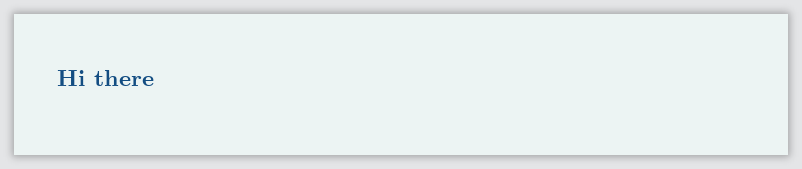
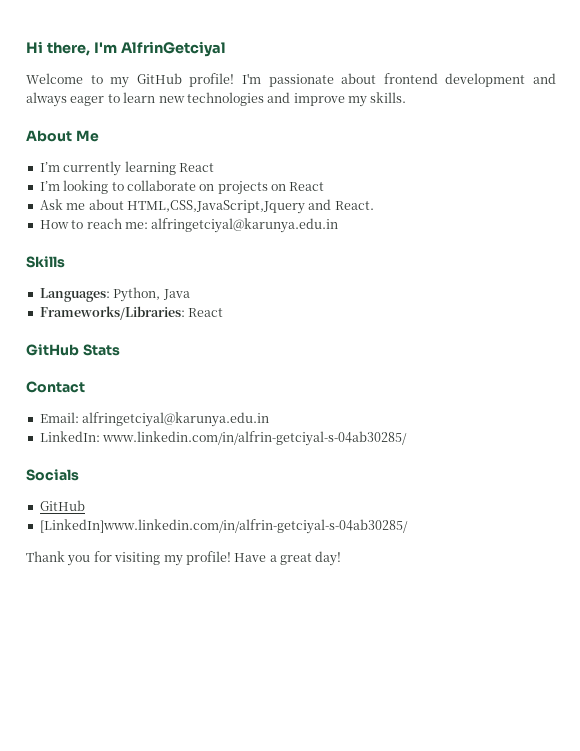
- Hi there
+ Hi there, I'm AlfrinGetciyal
+ Welcome to my GitHub profile! I'm passionate about frontend development and always eager to learn new technologies and improve my skills.
+ About Me
+ I’m currently learning React
+ I’m looking to collaborate on projects on React
+ Ask me about HTML,CSS,JavaScript,Jquery and React.
+ How to reach me: alfringetciyal@karunya.edu.in
+ Skills
+ Languages: Python, Java
+ Frameworks/Libraries: React
+ GitHub Stats
+ Contact
+ Email: alfringetciyal@karunya.edu.in
+ LinkedIn: www.linkedin.com/in/alfrin-getciyal-s-04ab30285/
+ Socials
+ GitHub
+ [LinkedIn]www.linkedin.com/in/alfrin-getciyal-s-04ab30285/
+ Thank you for visiting my profile! Have a great day!

